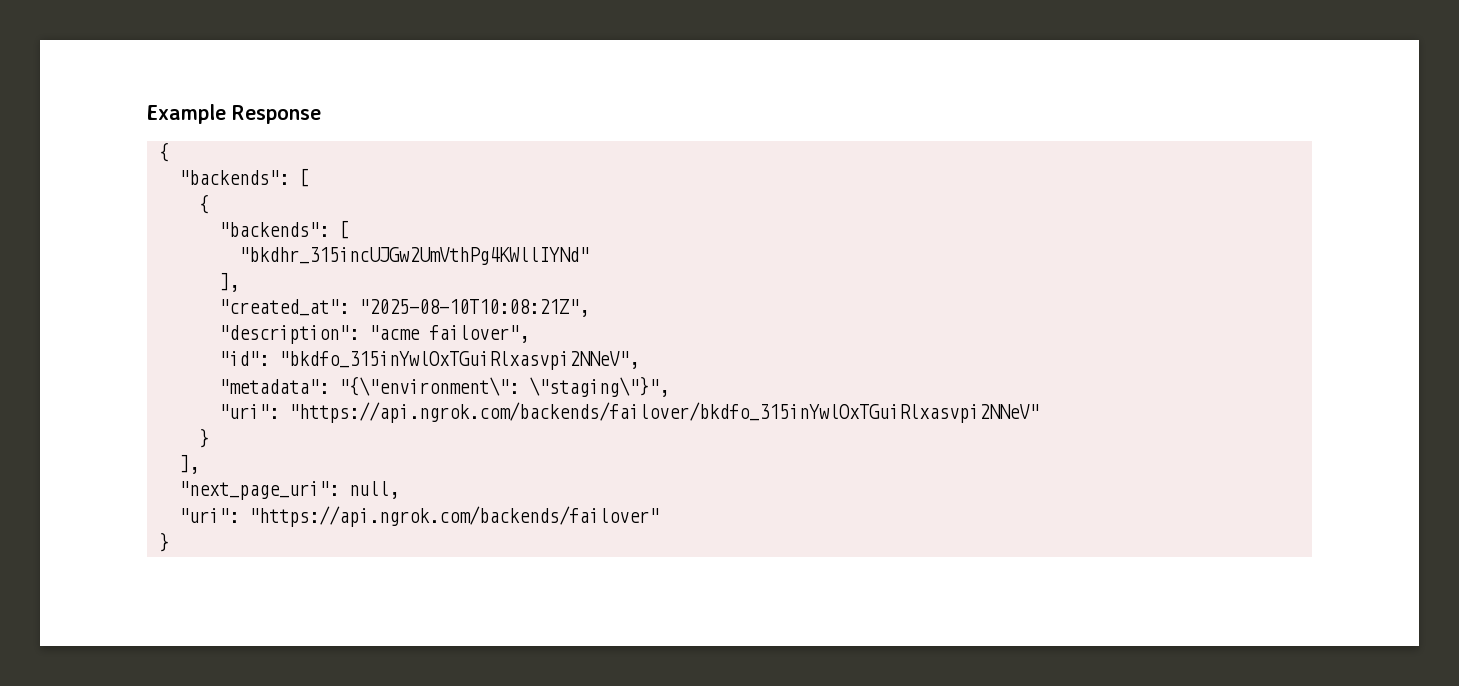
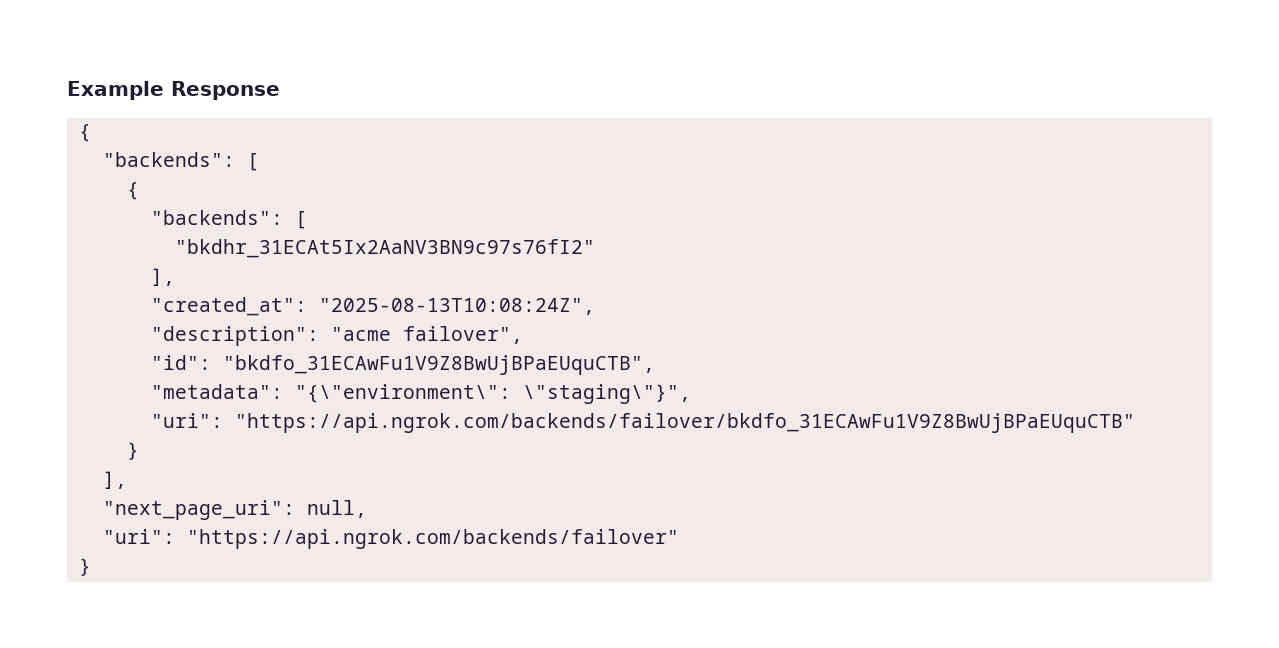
- "bkdhr_315incUJGw2UmVthPg4KWllIYNd"
+ "bkdhr_31ECAt5Ix2AaNV3BN9c97s76fI2"
- "created_at": "2025-08-10T10:08:21Z",
+ "created_at": "2025-08-13T10:08:24Z",
- "id": "bkdfo_315inYwlOxTGuiRlxasvpi2NNeV",
+ "id": "bkdfo_31ECAwFu1V9Z8BwUjBPaEUquCTB",
- "uri": "https://api.ngrok.com/backends/failover/bkdfo_315inYwlOxTGuiRlxasvpi2NNeV"
+ "uri": "https://api.ngrok.com/backends/failover/bkdfo_31ECAwFu1V9Z8BwUjBPaEUquCTB"

